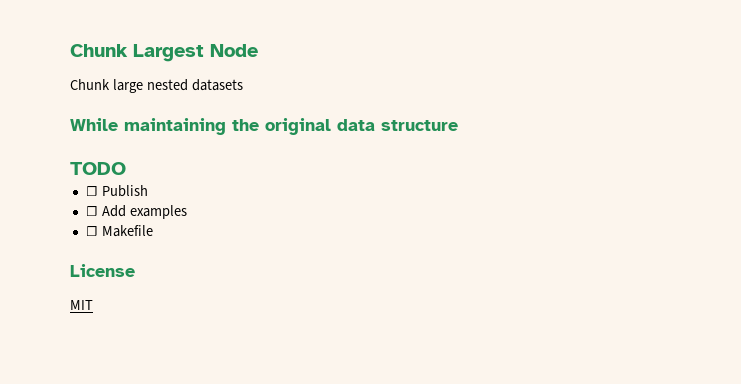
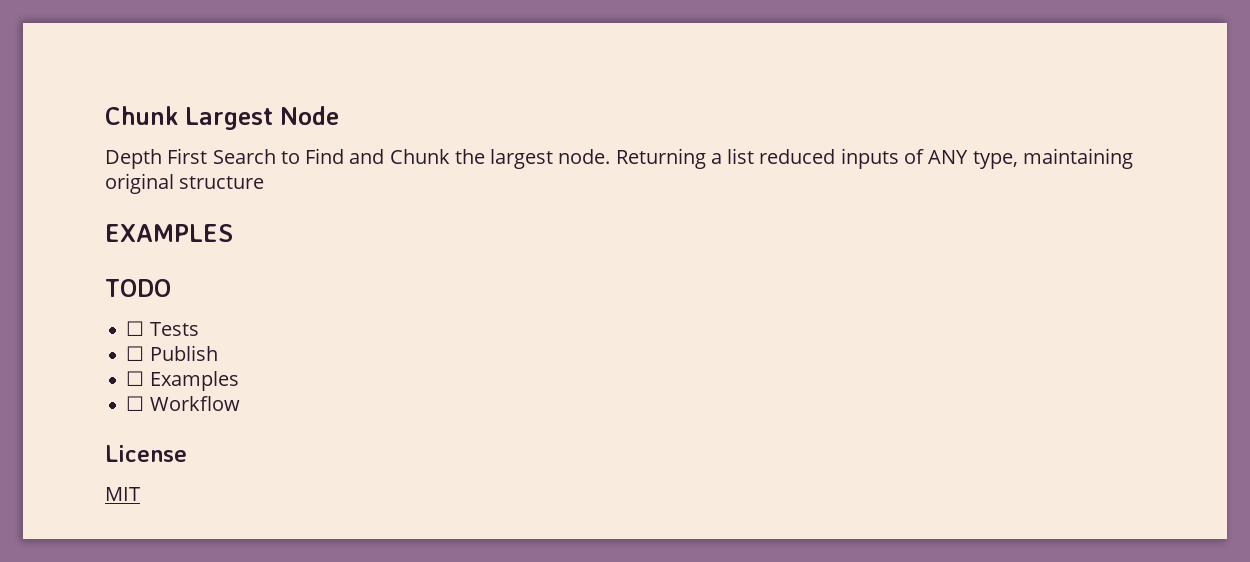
- Chunk large nested datasets
- While maintaining the original data structure
+ Depth First Search to Find and Chunk the largest node. Returning a list reduced inputs of ANY type, maintaining original structure
+ EXAMPLES
+ ☐ Tests
- ☐ Add examples
- ☐ Makefile
+ ☐ Examples
+ ☐ Workflow

